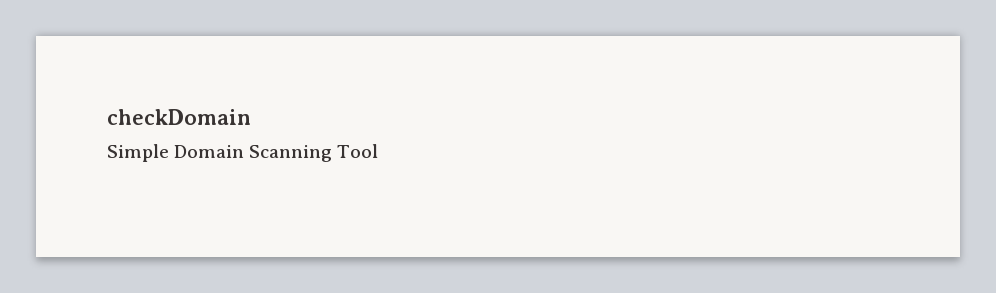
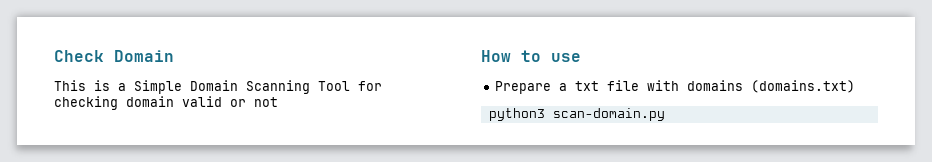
- checkDomain
- Simple Domain Scanning Tool
+ Check Domain
+ This is a Simple Domain Scanning Tool for checking domain valid or not
+ How to use
+ Prepare a txt file with domains (domains.txt)
+ python3 scan-domain.py

